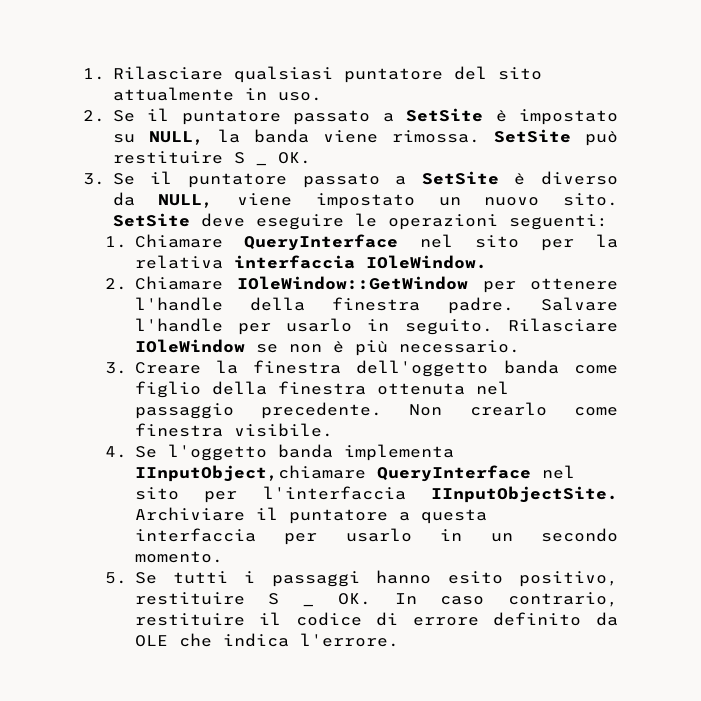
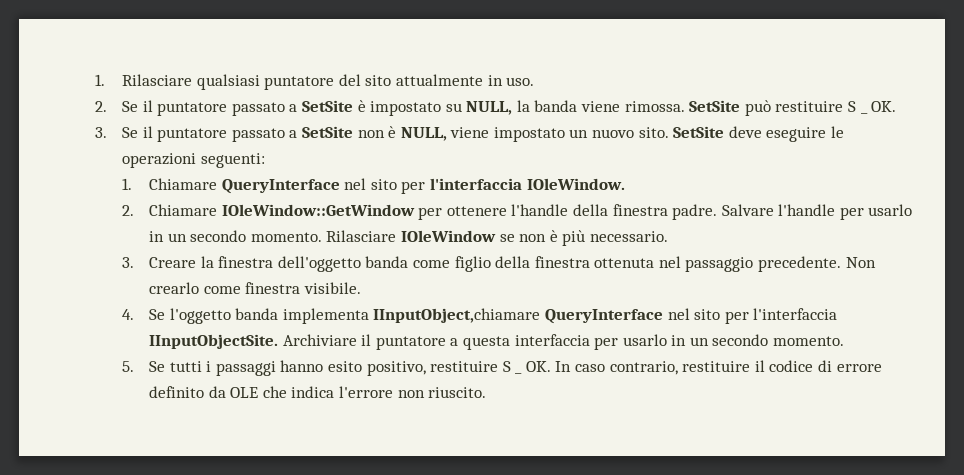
- 3. Se il puntatore passato a SetSite è diverso da NULL, viene impostato un nuovo sito.
+ 3. Se il puntatore passato a SetSite non è NULL, viene impostato un nuovo sito.
- 1. Chiamare QueryInterface nel sito per la relativa interfaccia IOleWindow.
+ 1. Chiamare QueryInterface nel sito per l'interfaccia IOleWindow.
- Salvare l'handle per usarlo in seguito.
+ Salvare l'handle per usarlo in un secondo momento.
- 5. Se tutti i passaggi hanno esito positivo, restituire S _ OK. In caso contrario, restituire il codice di errore definito da OLE che indica l'errore.
+ 5. Se tutti i passaggi hanno esito positivo, restituire S _ OK. In caso contrario, restituire il codice di errore definito da OLE che indica l'errore non riuscito.

